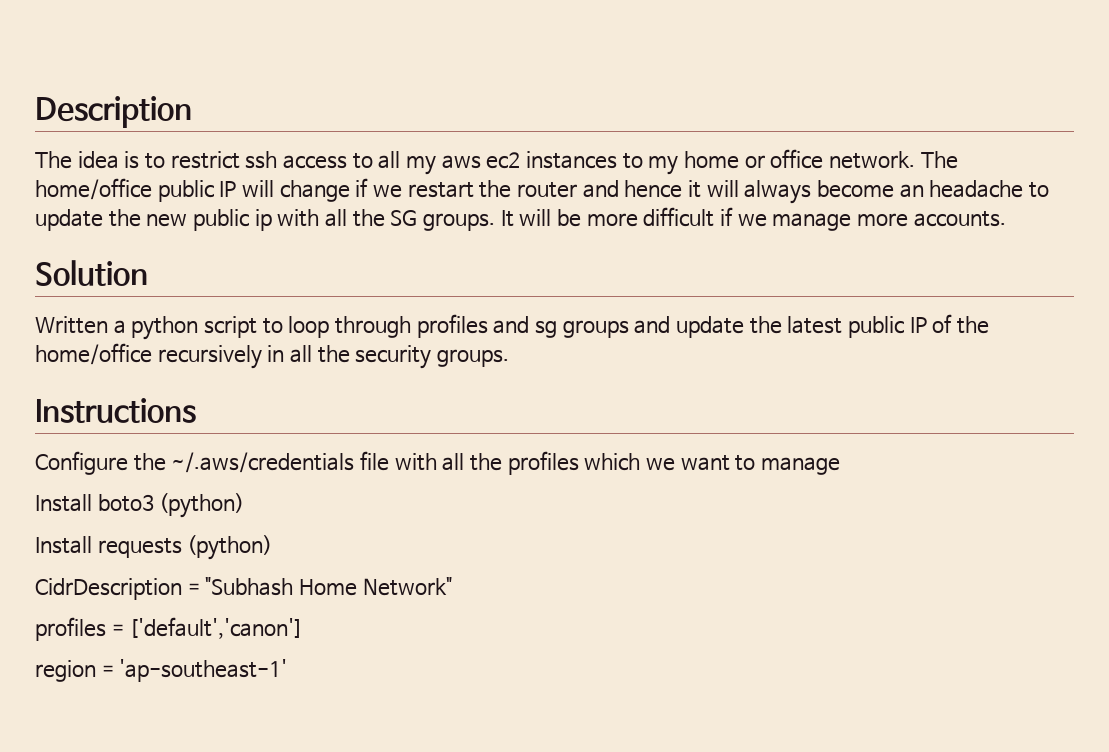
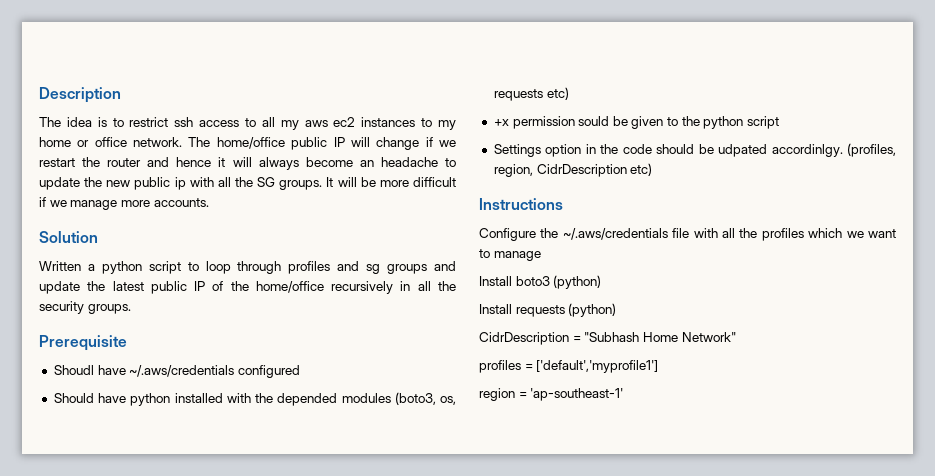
+ Prerequisite
+ Shoudl have ~/.aws/credentials configured
+ Should have python installed with the depended modules (boto3, os, requests etc)
+ +x permission sould be given to the python script
+ Settings option in the code should be udpated accordinlgy. (profiles, region, CidrDescription etc)
- profiles = ['default','canon']
+ profiles = ['default','myprofile1']

